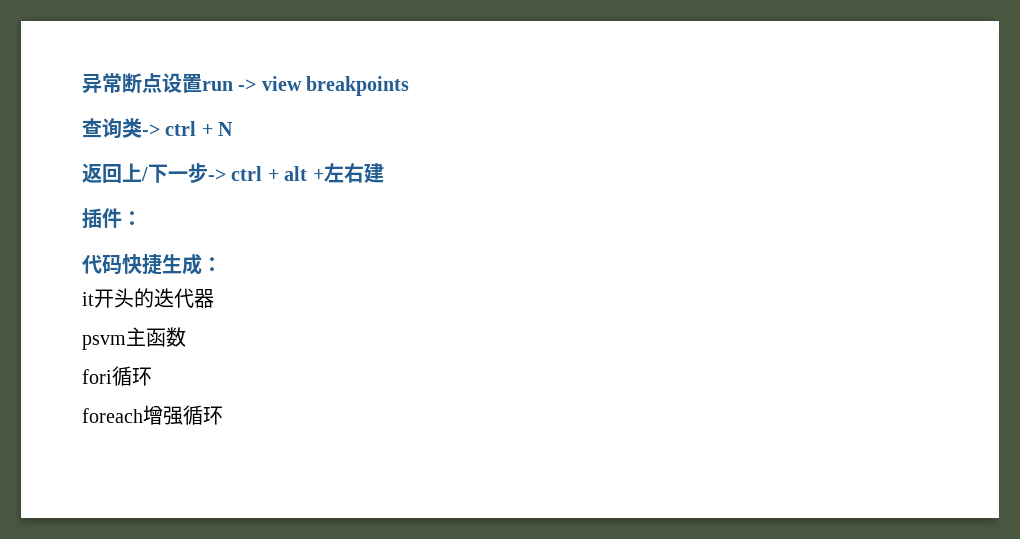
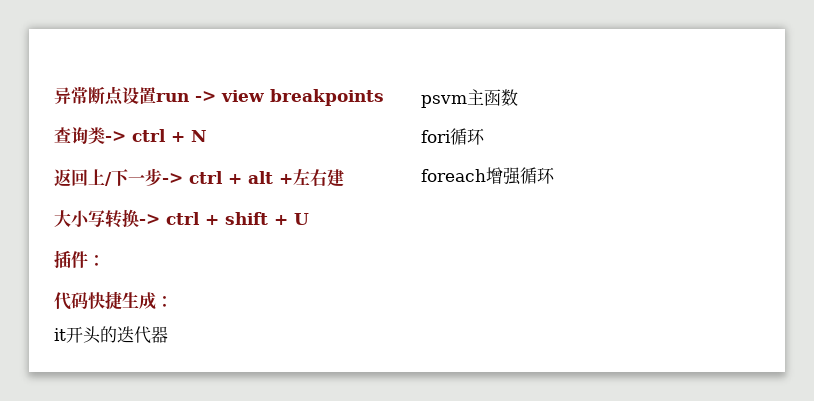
+ 大小写转换-> ctrl + shift + U

